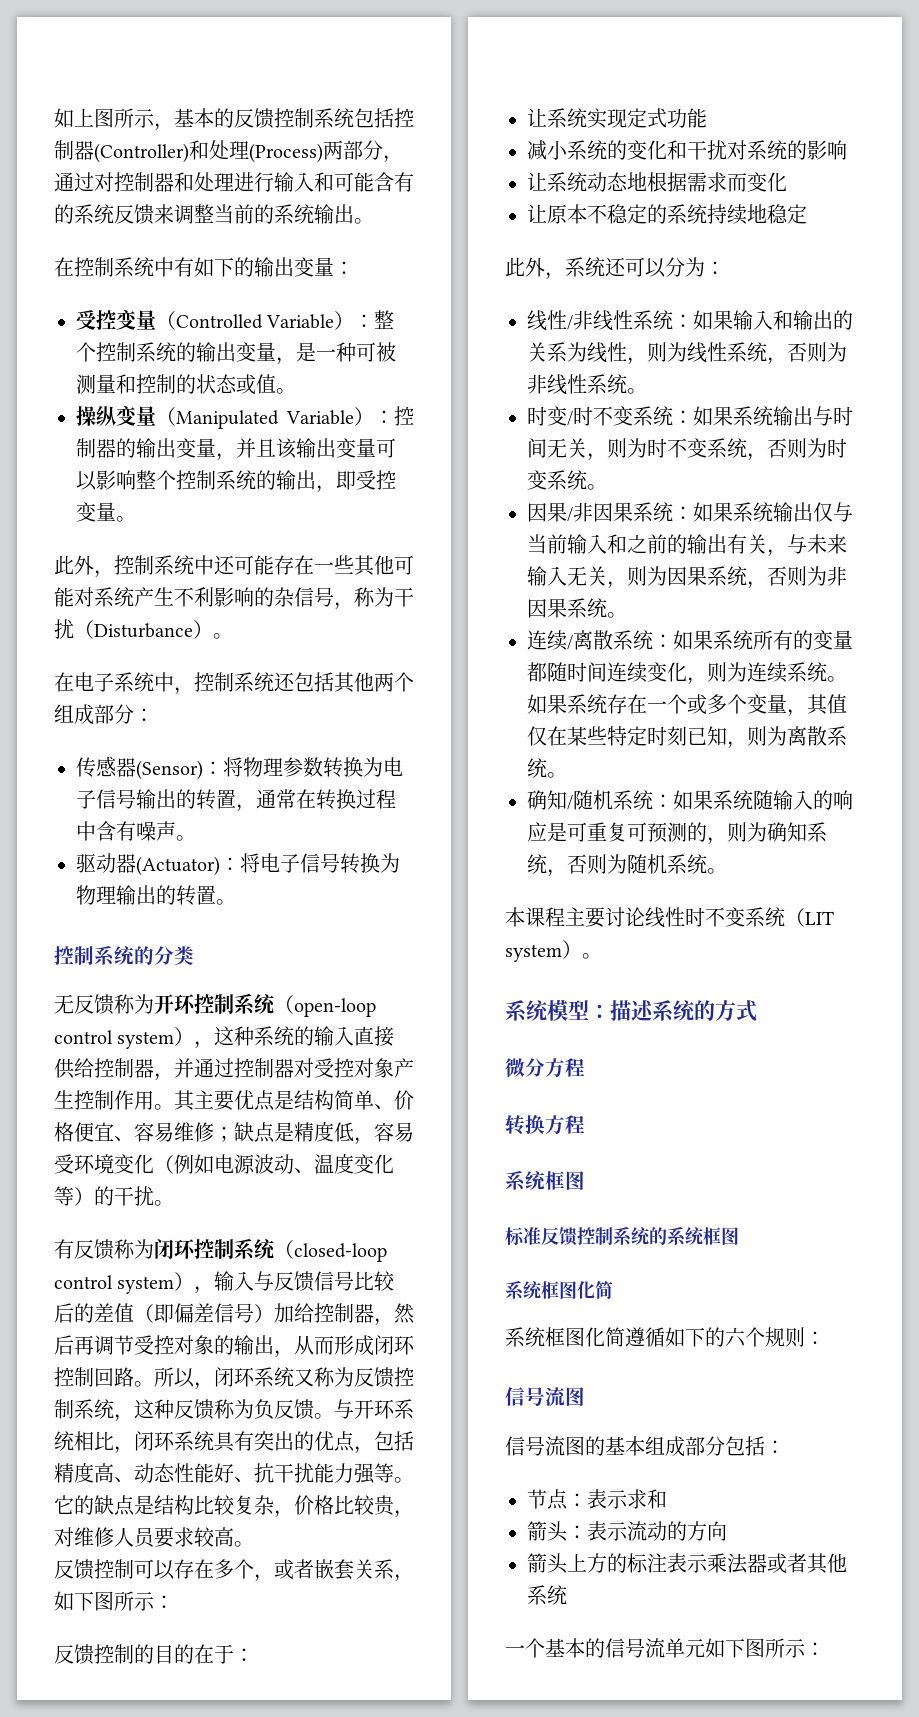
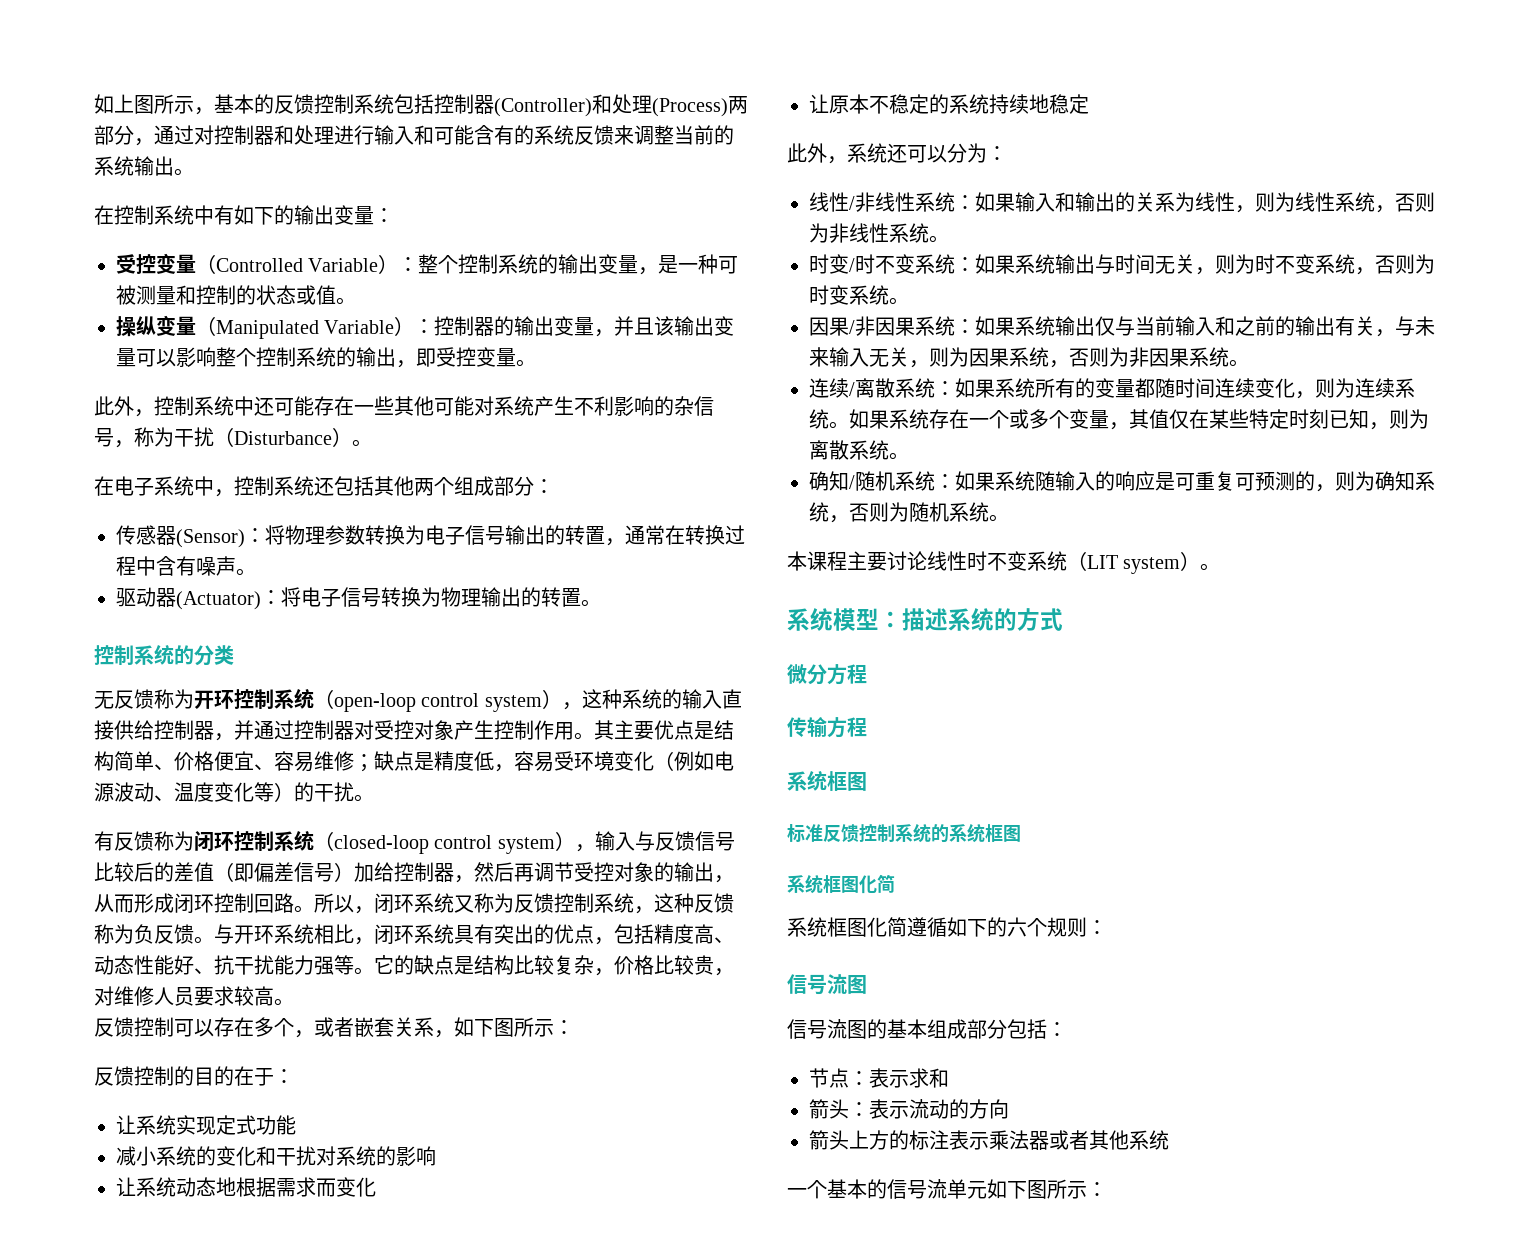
- 转换方程
+ 传输方程

